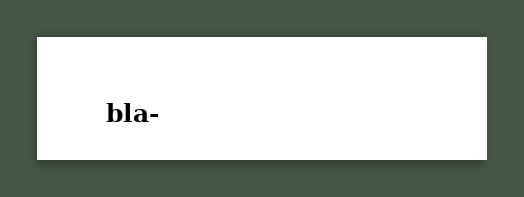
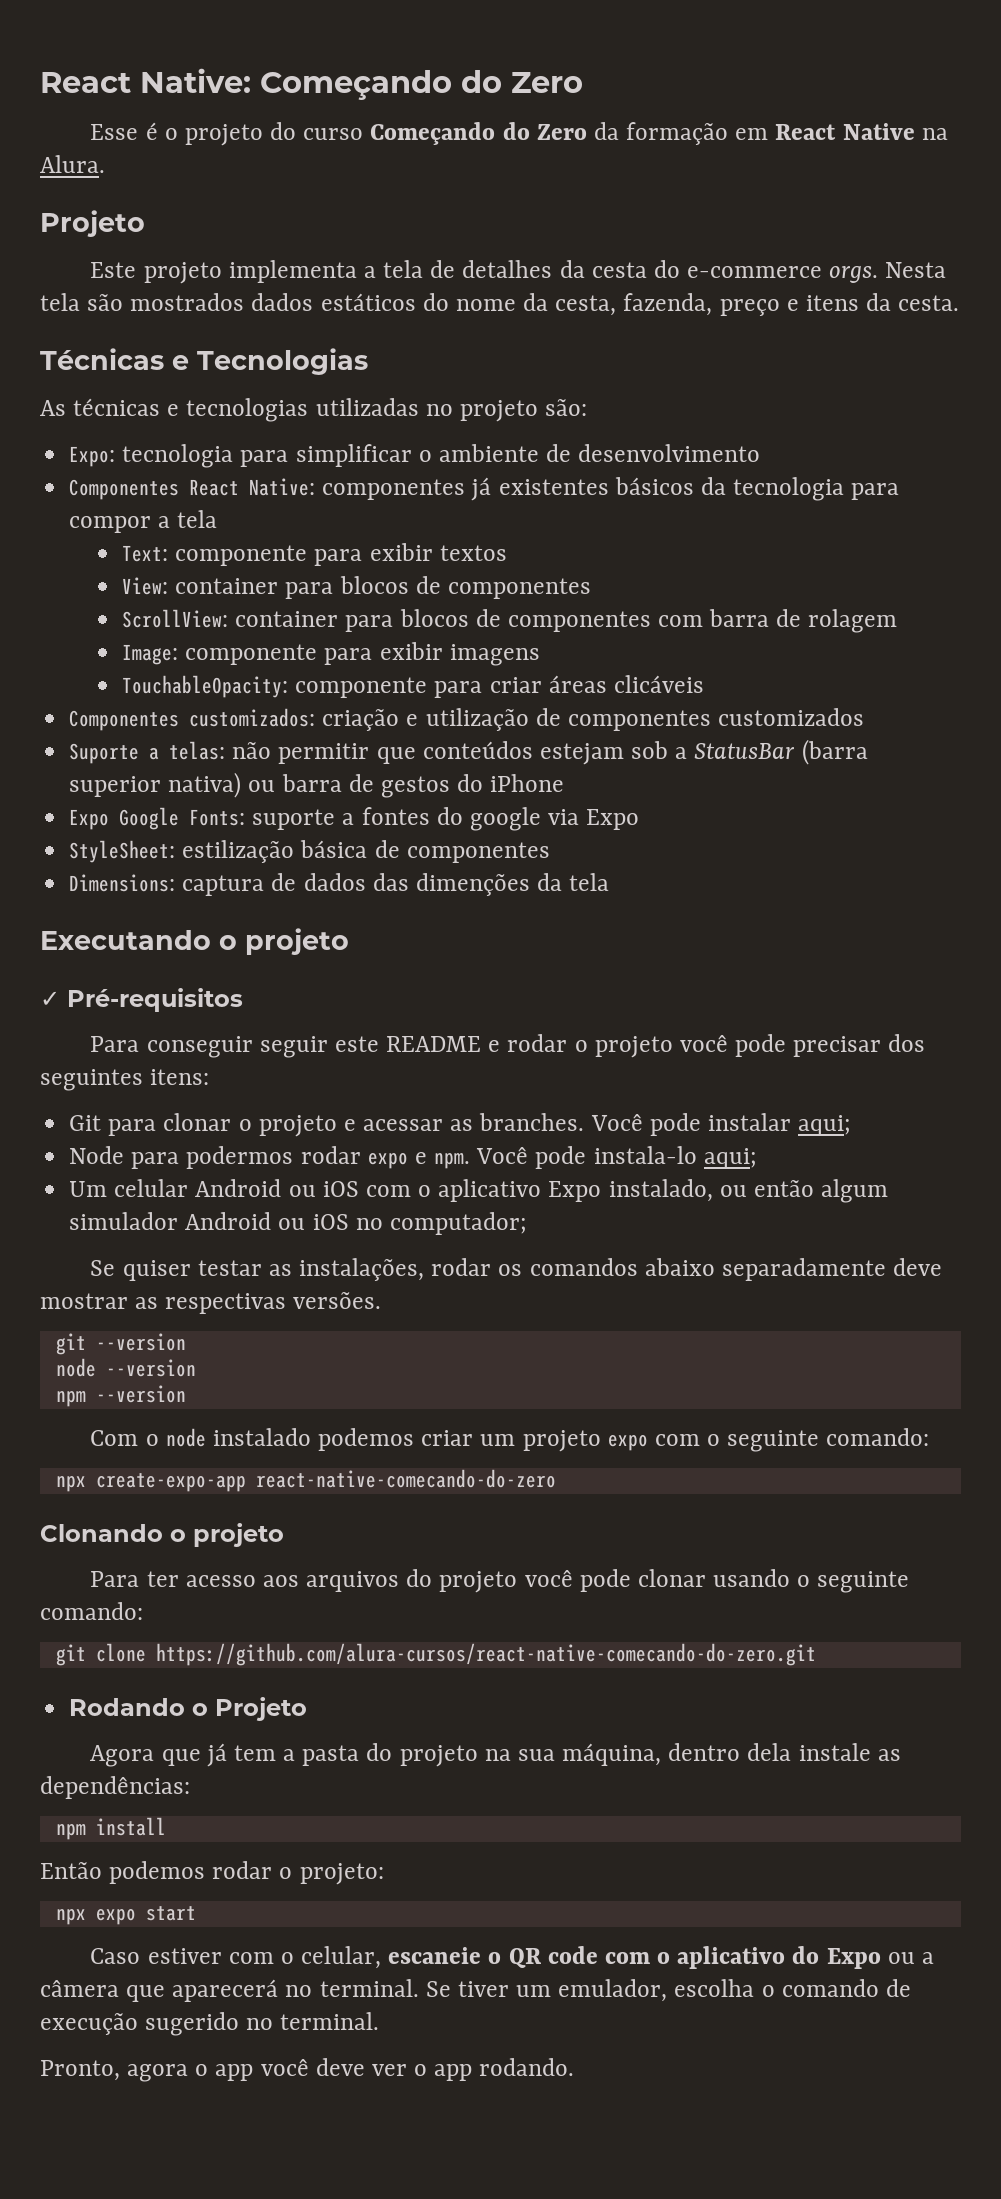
- bla-
+ React Native: Começando do Zero
+ Esse é o projeto do curso Começando do Zero da formação em React Native na Alura.
+ Projeto
+ Este projeto implementa a tela de detalhes da cesta do e-commerce orgs. Nesta tela são mostrados dados estáticos do nome da cesta, fazenda, preço e itens da cesta.
+ Técnicas e Tecnologias
+ As técnicas e tecnologias utilizadas no projeto são:
+ Expo: tecnologia para simplificar o ambiente de desenvolvimento
+ Componentes React Native: componentes já existentes básicos da tecnologia para compor a tela
+ Text: componente para exibir textos
+ View: container para blocos de componentes
+ ScrollView: container para blocos de componentes com barra de rolagem
+ Image: componente para exibir imagens
+ TouchableOpacity: componente para criar áreas clicáveis
+ Componentes customizados: criação e utilização de componentes customizados
+ Suporte a telas: não permitir que conteúdos estejam sob a StatusBar (barra superior nativa) ou barra de gestos do iPhone
+ Expo Google Fonts: suporte a fontes do google via Expo
+ StyleSheet: estilização básica de componentes
+ Dimensions: captura de dados das dimenções da tela
+ Executando o projeto
+ ✓ Pré-requisitos
+ Para conseguir seguir este README e rodar o projeto você pode precisar dos seguintes itens:
+ Git para clonar o projeto e acessar as branches. Você pode instalar aqui;
+ Node para podermos rodar expo e npm. Você pode instala-lo aqui;
+ Um celular Android ou iOS com o aplicativo Expo instalado, ou então algum simulador Android ou iOS no computador;
+ Se quiser testar as instalações, rodar os comandos abaixo separadamente deve mostrar as respectivas versões.
+ git --version
+ node --version
+ npm --version
+ Com o node instalado podemos criar um projeto expo com o seguinte comando:
+ npx create-expo-app react-native-comecando-do-zero
+ Clonando o projeto
+ Para ter acesso aos arquivos do projeto você pode clonar usando o seguinte comando:
+ git clone https://github.com/alura-cursos/react-native-comecando-do-zero.git
+ Rodando o Projeto
+ Agora que já tem a pasta do projeto na sua máquina, dentro dela instale as dependências:
+ npm install
+ Então podemos rodar o projeto:
+ npx expo start
+ Caso estiver com o celular, escaneie o QR code com o aplicativo do Expo ou a câmera que aparecerá no terminal. Se tiver um emulador, escolha o comando de execução sugerido no terminal.
+ Pronto, agora o app você deve ver o app rodando.

